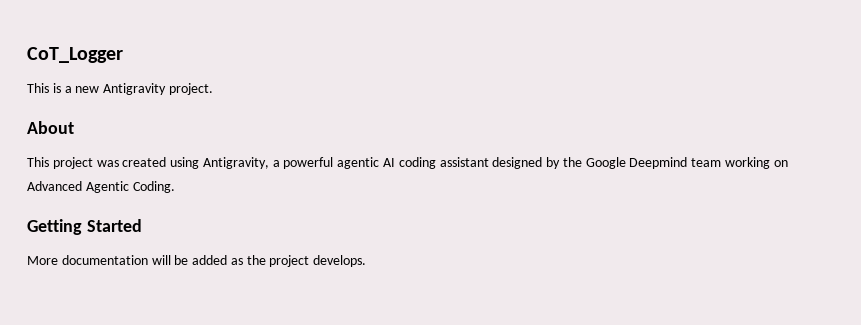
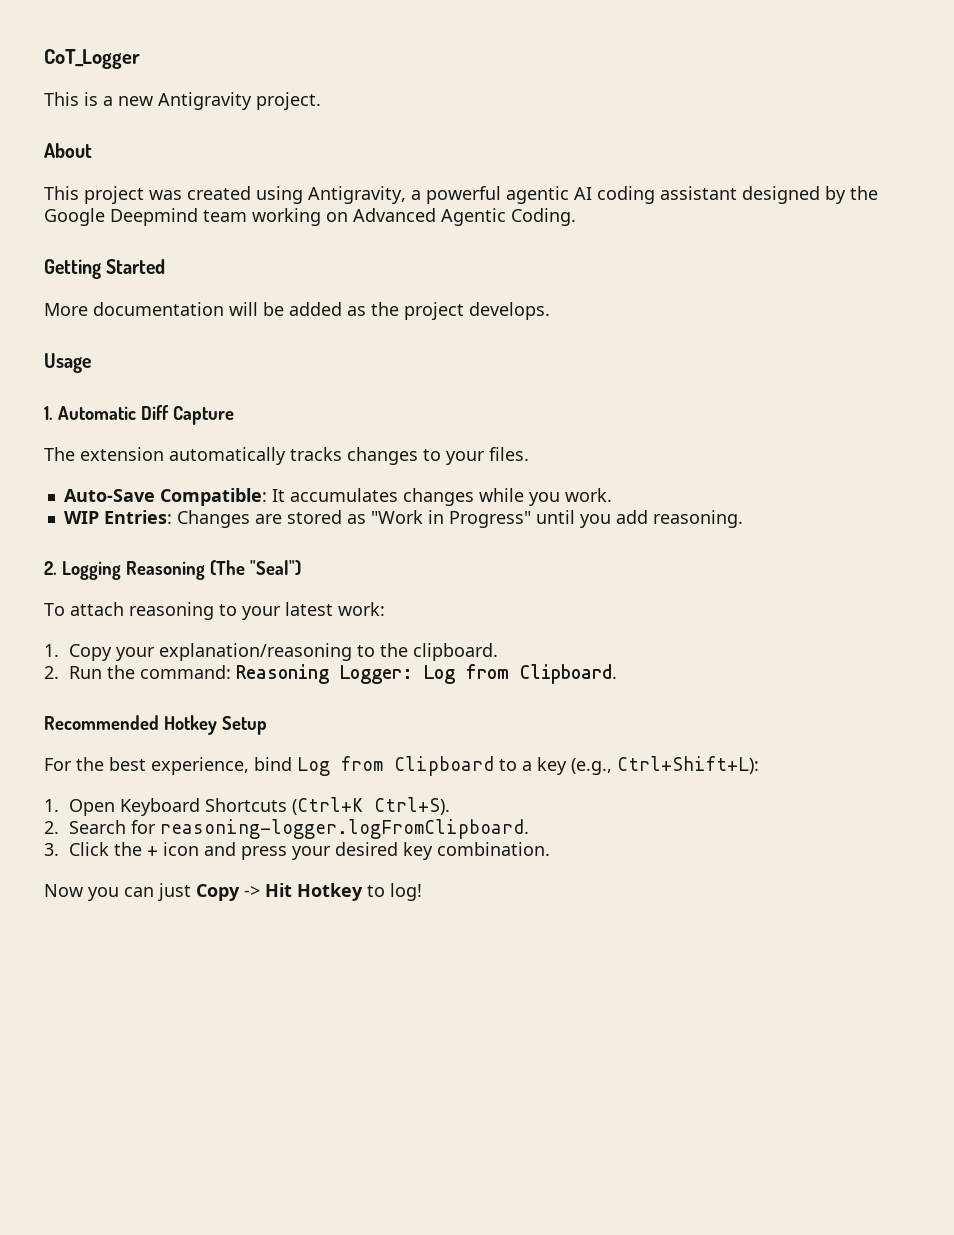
+ Usage
+ 1. Automatic Diff Capture
+ The extension automatically tracks changes to your files.
+ Auto-Save Compatible: It accumulates changes while you work.
+ WIP Entries: Changes are stored as "Work in Progress" until you add reasoning.
+ 2. Logging Reasoning (The "Seal")
+ To attach reasoning to your latest work:
+ 1. Copy your explanation/reasoning to the clipboard.
+ 2. Run the command: Reasoning Logger: Log from Clipboard.
+ Recommended Hotkey Setup
+ For the best experience, bind Log from Clipboard to a key (e.g., Ctrl+Shift+L):
+ 1. Open Keyboard Shortcuts (Ctrl+K Ctrl+S).
+ 2. Search for reasoning-logger.logFromClipboard.
+ 3. Click the + icon and press your desired key combination.
+ Now you can just Copy -> Hit Hotkey to log!

